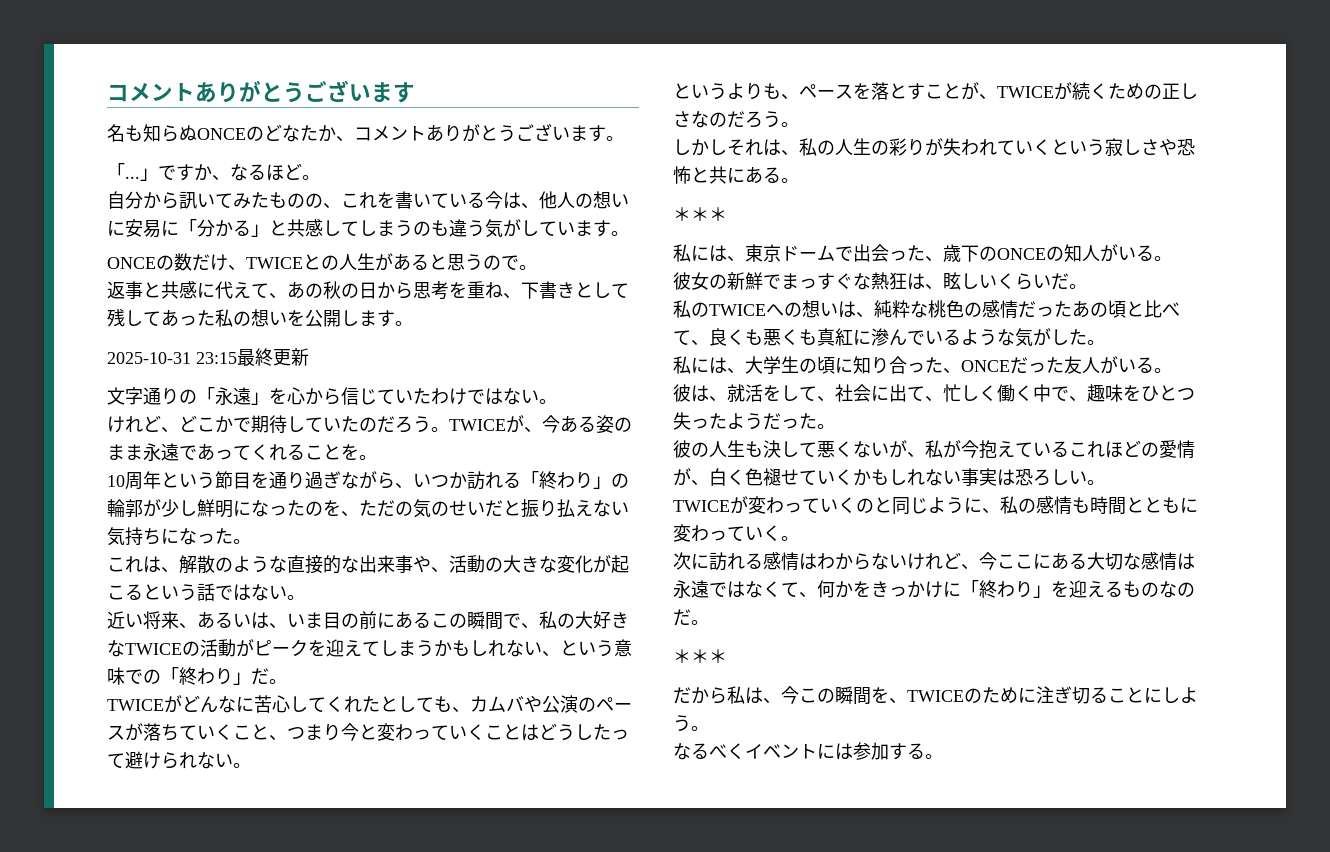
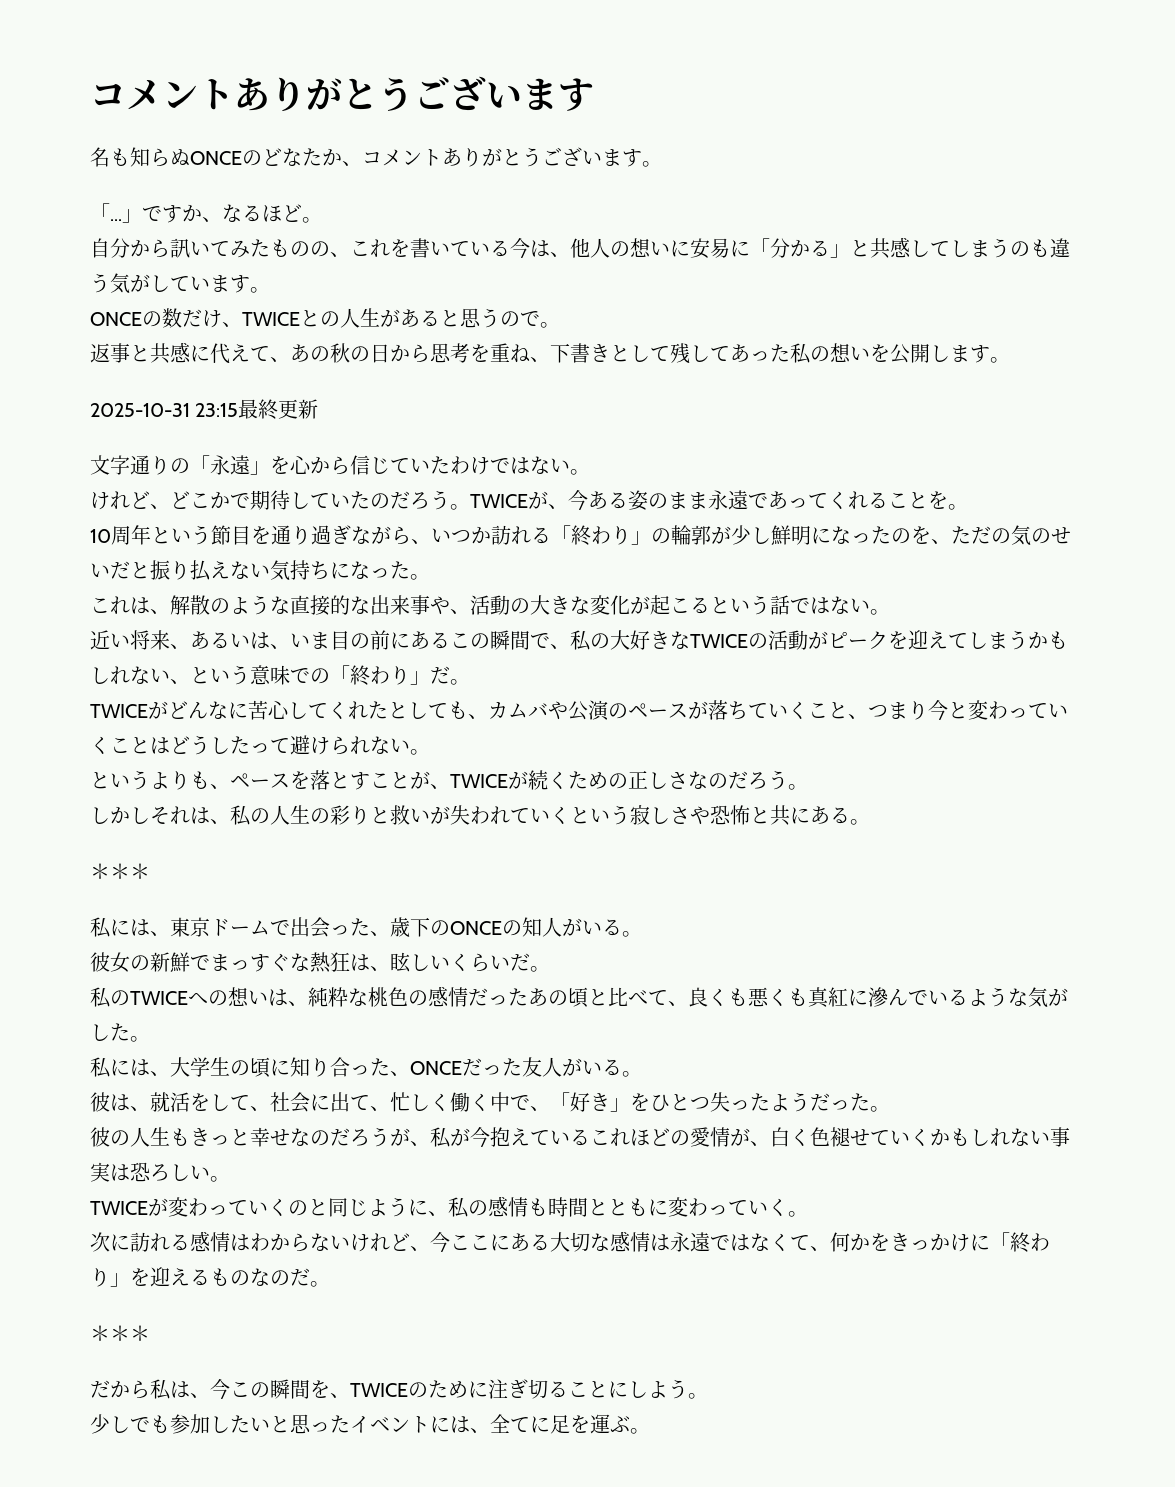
- しかしそれは、私の人生の彩りが失われていくという寂しさや恐怖と共にある。
+ しかしそれは、私の人生の彩りと救いが失われていくという寂しさや恐怖と共にある。
- 彼は、就活をして、社会に出て、忙しく働く中で、趣味をひとつ失ったようだった。
+ 彼は、就活をして、社会に出て、忙しく働く中で、「好き」をひとつ失ったようだった。
- 彼の人生も決して悪くないが、私が今抱えているこれほどの愛情が、白く色褪せていくかもしれない事実は恐ろしい。
+ 彼の人生もきっと幸せなのだろうが、私が今抱えているこれほどの愛情が、白く色褪せていくかもしれない事実は恐ろしい。
- なるべくイベントには参加する。
+ 少しでも参加したいと思ったイベントには、全てに足を運ぶ。

